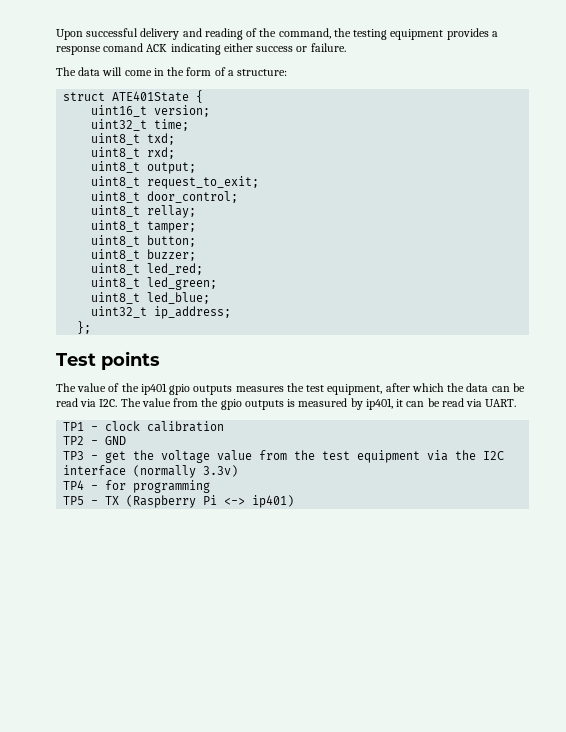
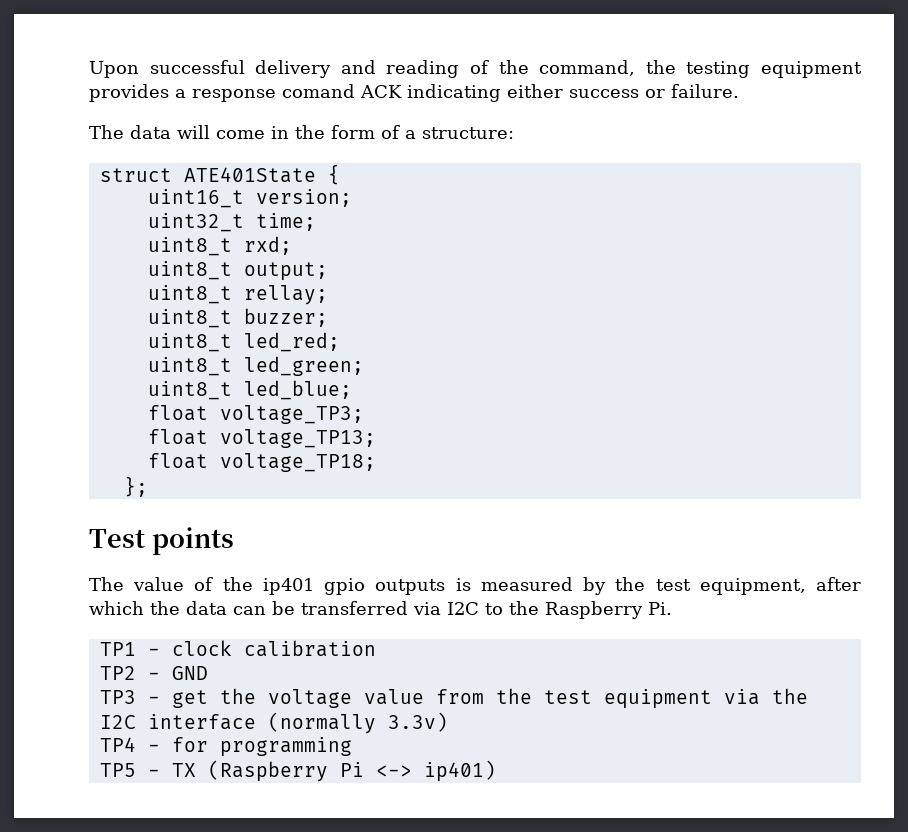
- uint8_t txd;
- uint8_t request_to_exit;
- uint8_t door_control;
  uint8_t rellay;
- uint8_t tamper;
- uint8_t button;
- uint32_t ip_address;
+ float voltage_TP3;
+ float voltage_TP13;
+ float voltage_TP18;
- The value of the ip401 gpio outputs measures the test equipment, after which the data can be read via I2C. The value from the gpio outputs is measured by ip401, it can be read via UART.
+ The value of the ip401 gpio outputs is measured by the test equipment, after which the data can be transferred via I2C to the Raspberry Pi.

